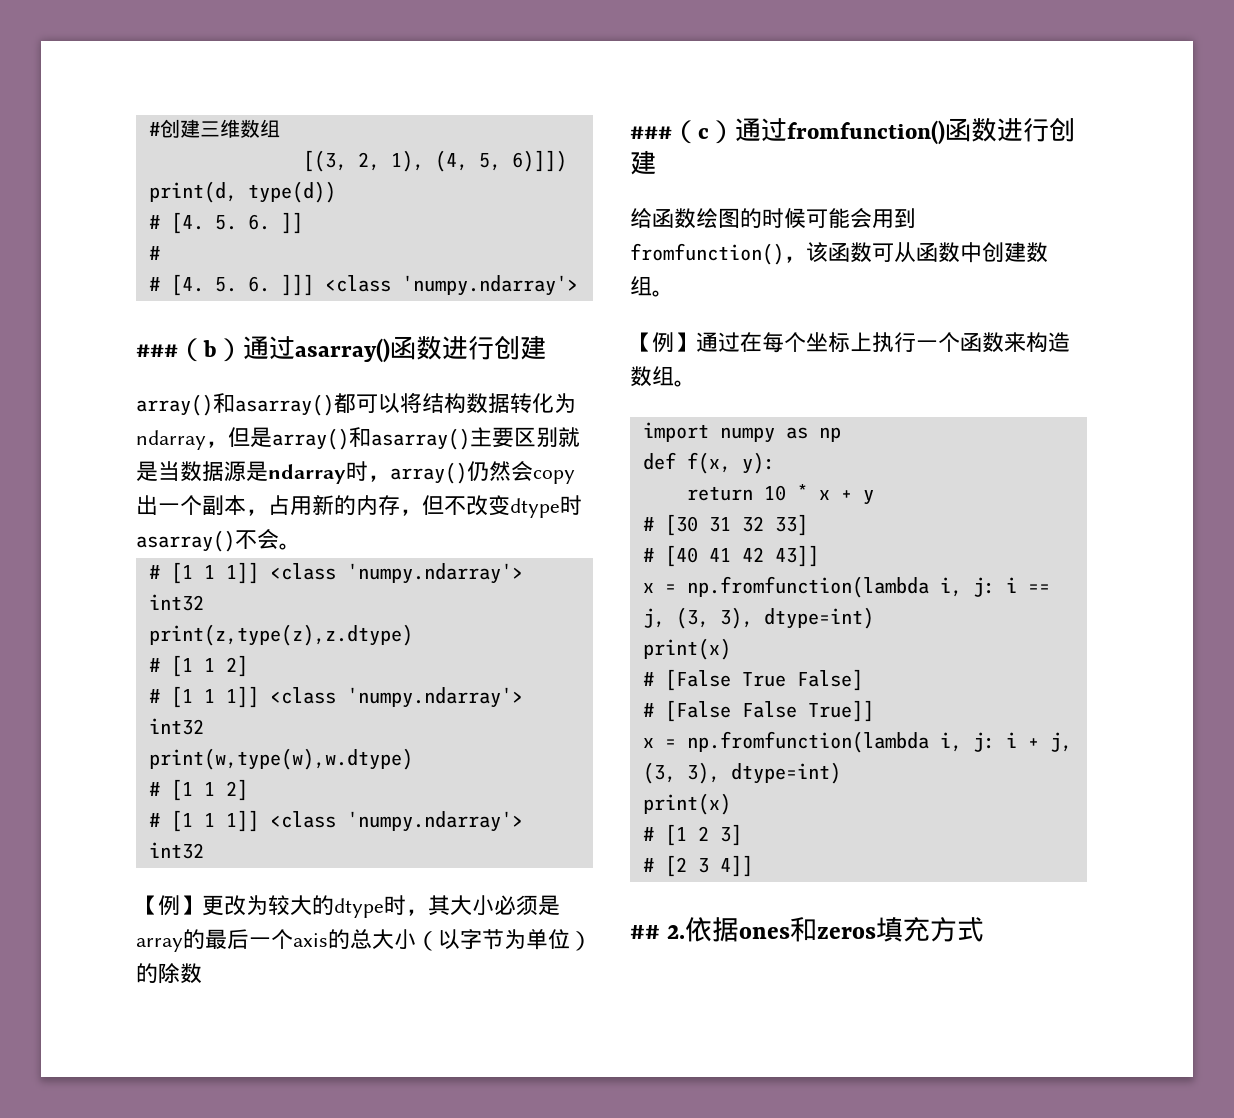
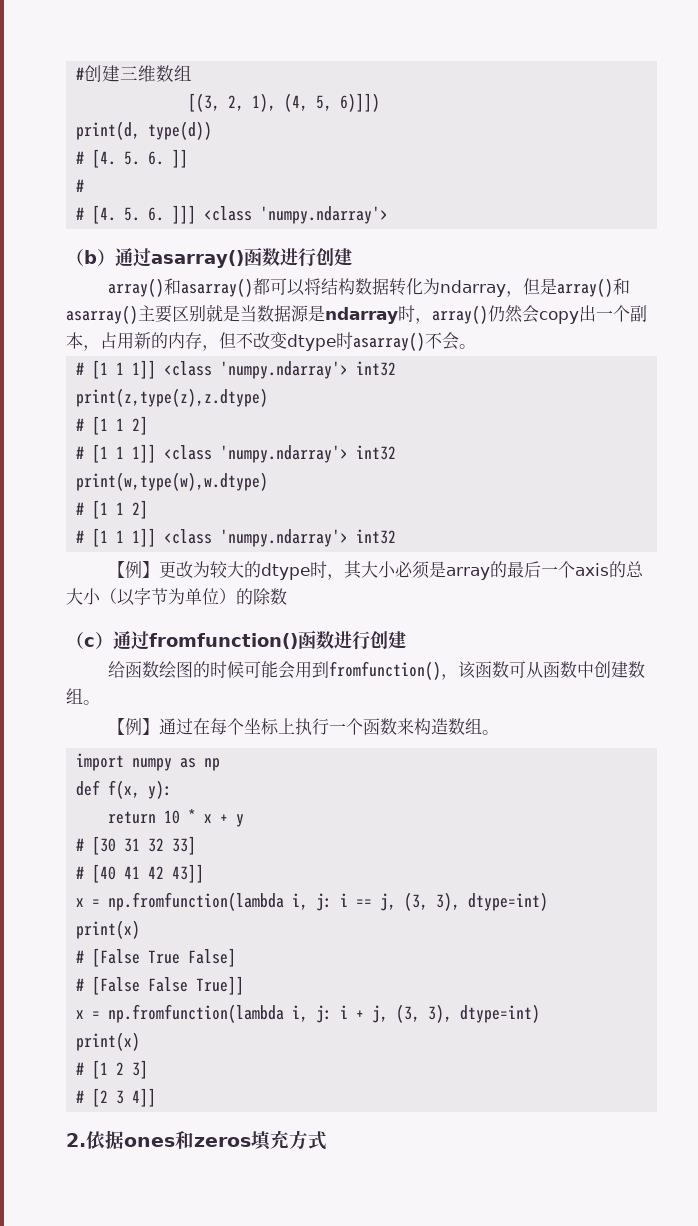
- ###（b）通过asarray()函数进行创建
+ （b）通过asarray()函数进行创建
- ###（c）通过fromfunction()函数进行创建
+ （c）通过fromfunction()函数进行创建
- ## 2.依据ones和zeros填充方式
+ 2.依据ones和zeros填充方式

